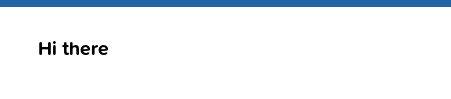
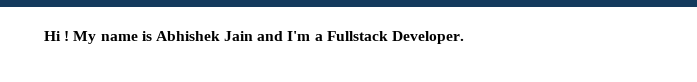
- Hi there
+ Hi ! My name is Abhishek Jain and I'm a Fullstack Developer.

